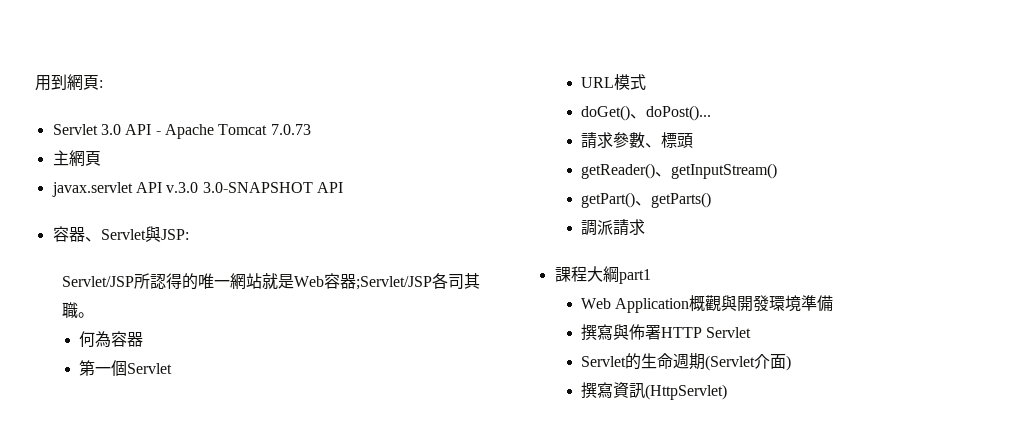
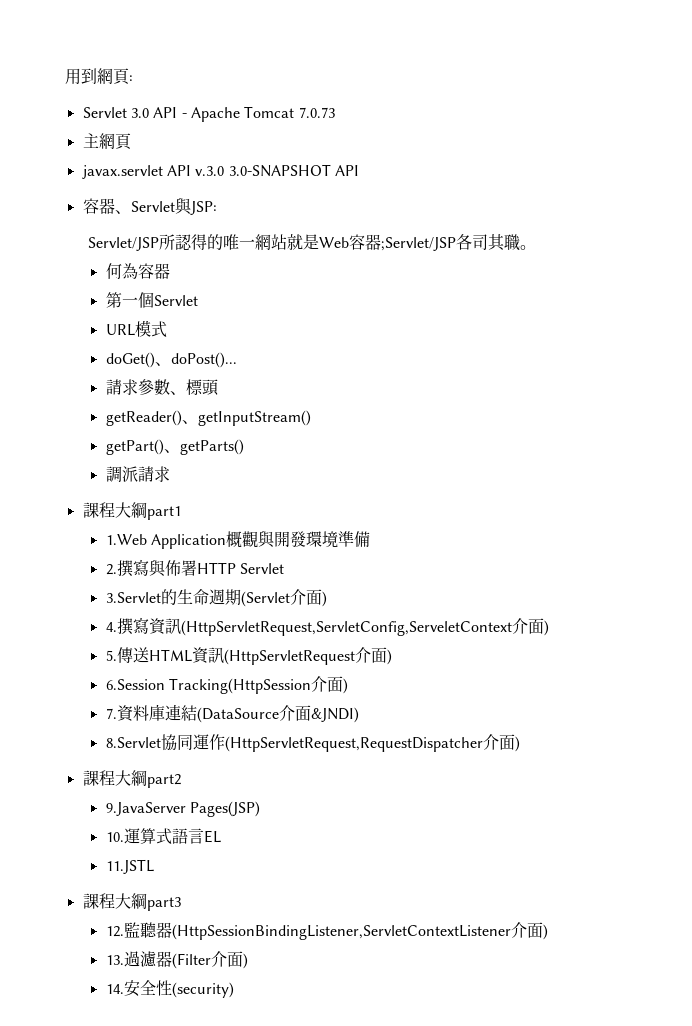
- Web Application概觀與開發環境準備
+ 1.Web Application概觀與開發環境準備
- 撰寫與佈署HTTP Servlet
+ 2.撰寫與佈署HTTP Servlet
- Servlet的生命週期(Servlet介面)
+ 3.Servlet的生命週期(Servlet介面)
- 撰寫資訊(HttpServlet)
+ 4.撰寫資訊(HttpServletRequest,ServletConfig,ServeletContext介面)
+ 5.傳送HTML資訊(HttpServletRequest介面)
+ 6.Session Tracking(HttpSession介面)
+ 7.資料庫連結(DataSource介面&JNDI)
+ 8.Servlet協同運作(HttpServletRequest,RequestDispatcher介面)
+ 課程大綱part2
+ 9.JavaServer Pages(JSP)
+ 10.運算式語言EL
+ 11.JSTL
+ 課程大綱part3
+ 12.監聽器(HttpSessionBindingListener,ServletContextListener介面)
+ 13.過濾器(Filter介面)
+ 14.安全性(security)

